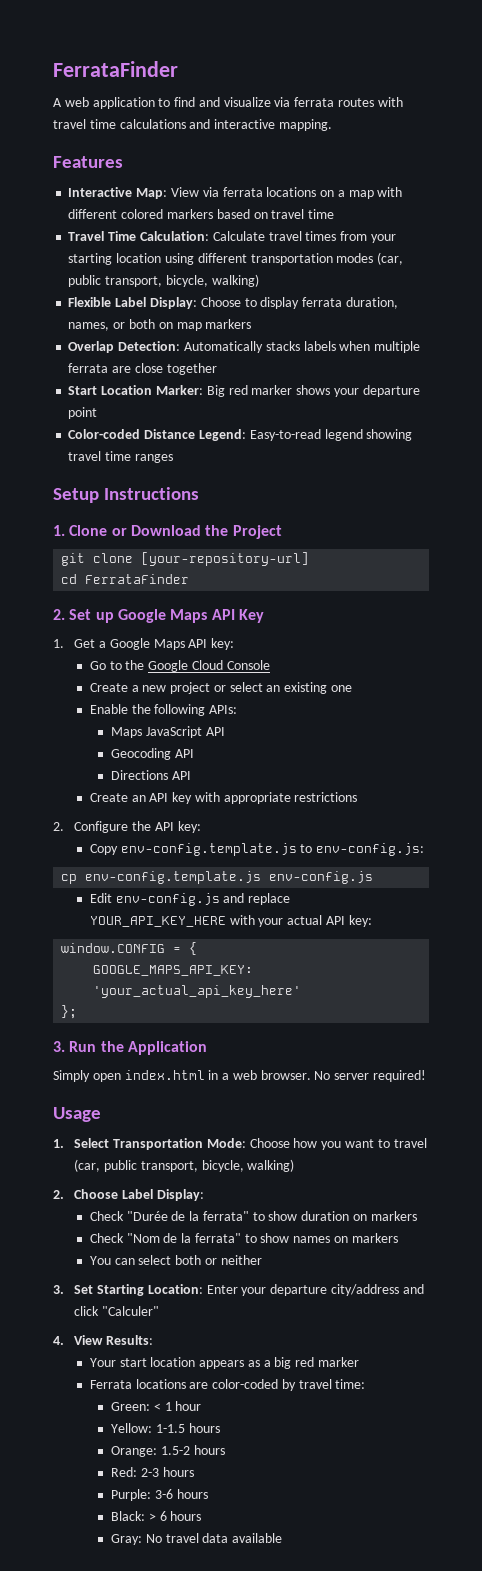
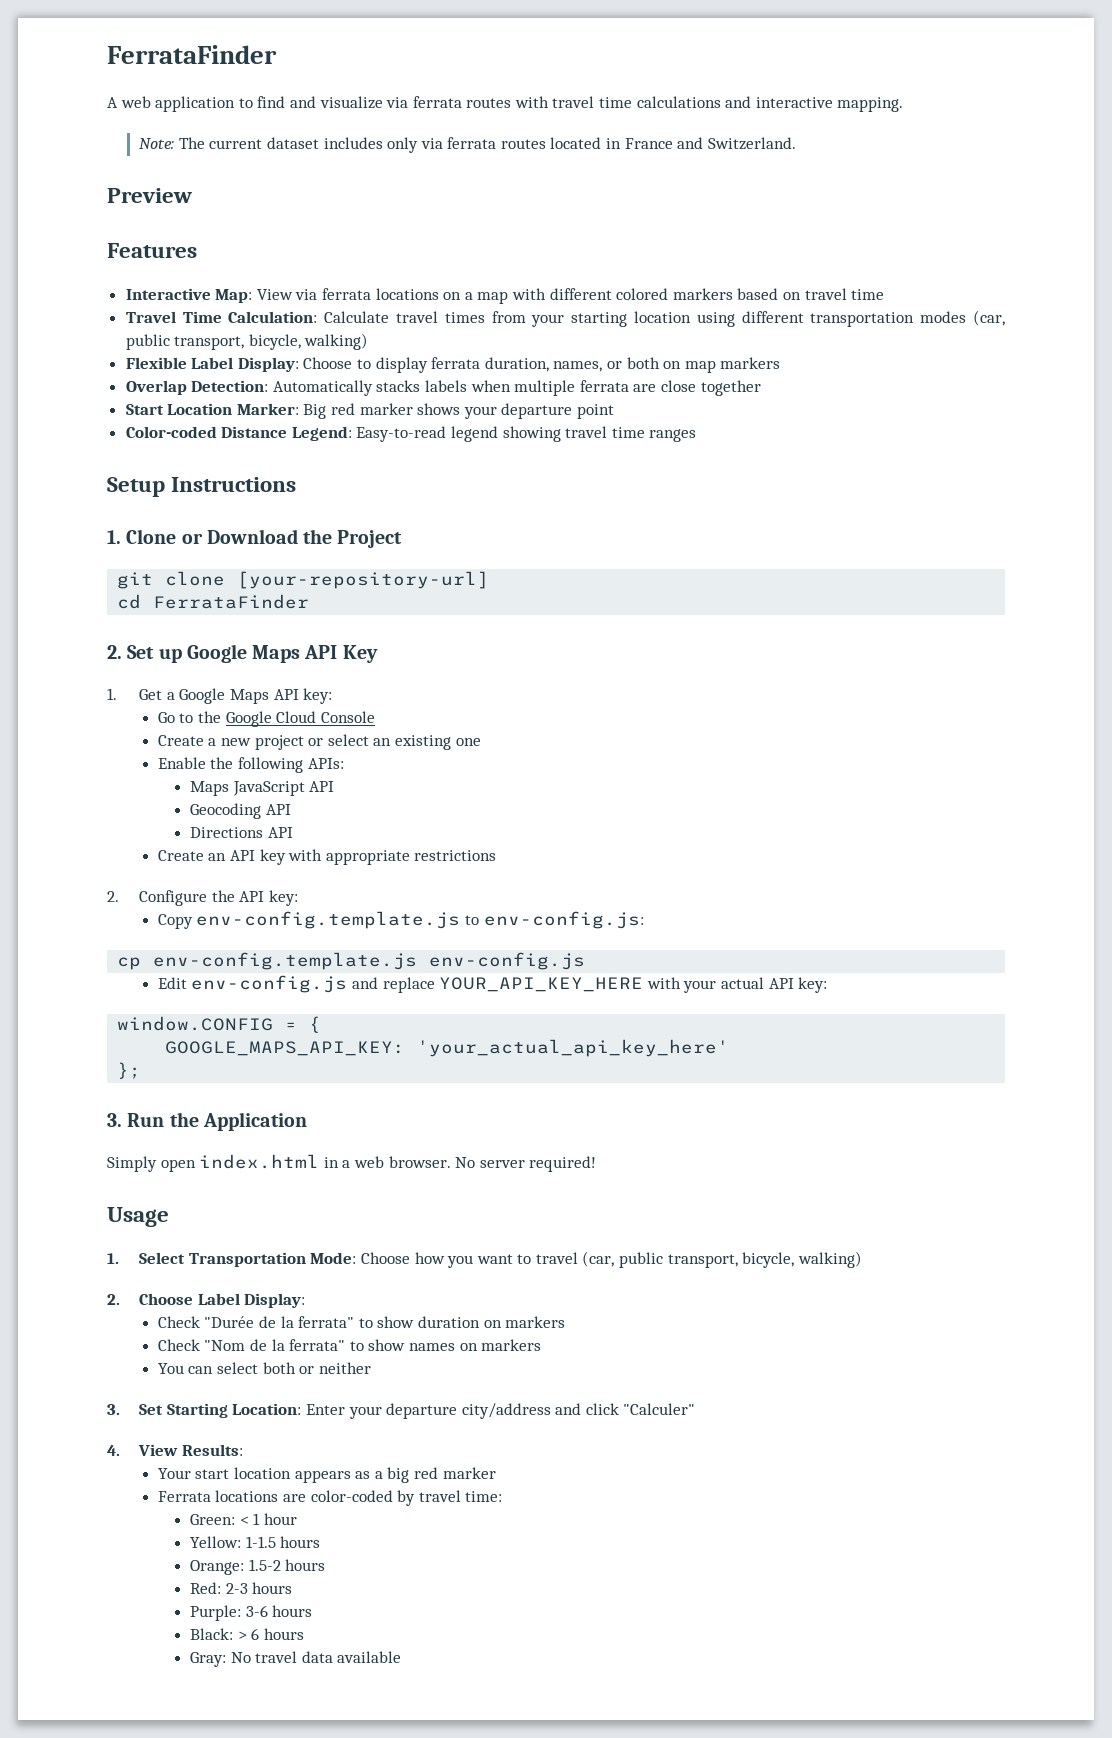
+ Note: The current dataset includes only via ferrata routes located in France and Switzerland.
+ Preview

